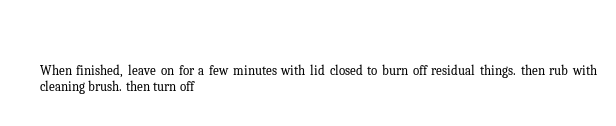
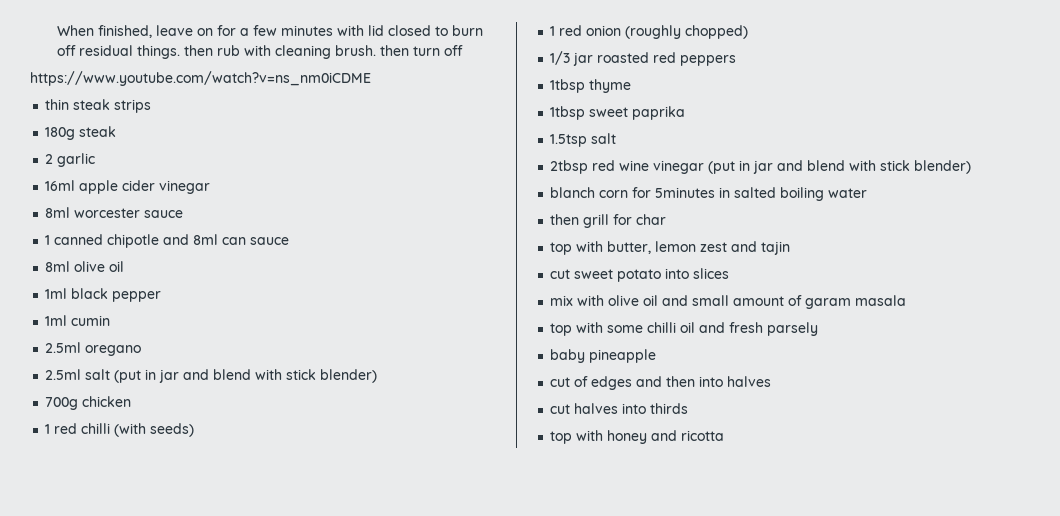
+ https://www.youtube.com/watch?v=ns_nm0iCDME
+ thin steak strips
+ 180g steak
+ 2 garlic
+ 16ml apple cider vinegar
+ 8ml worcester sauce
+ 1 canned chipotle and 8ml can sauce
+ 8ml olive oil
+ 1ml black pepper
+ 1ml cumin
+ 2.5ml oregano
+ 2.5ml salt (put in jar and blend with stick blender)
+ 700g chicken
+ 1 red chilli (with seeds)
+ 1 red onion (roughly chopped)
+ 1/3 jar roasted red peppers
+ 1tbsp thyme
+ 1tbsp sweet paprika
+ 1.5tsp salt
+ 2tbsp red wine vinegar (put in jar and blend with stick blender)
+ blanch corn for 5minutes in salted boiling water
+ then grill for char
+ top with butter, lemon zest and tajin
+ cut sweet potato into slices
+ mix with olive oil and small amount of garam masala
+ top with some chilli oil and fresh parsely
+ baby pineapple
+ cut of edges and then into halves
+ cut halves into thirds
+ top with honey and ricotta

